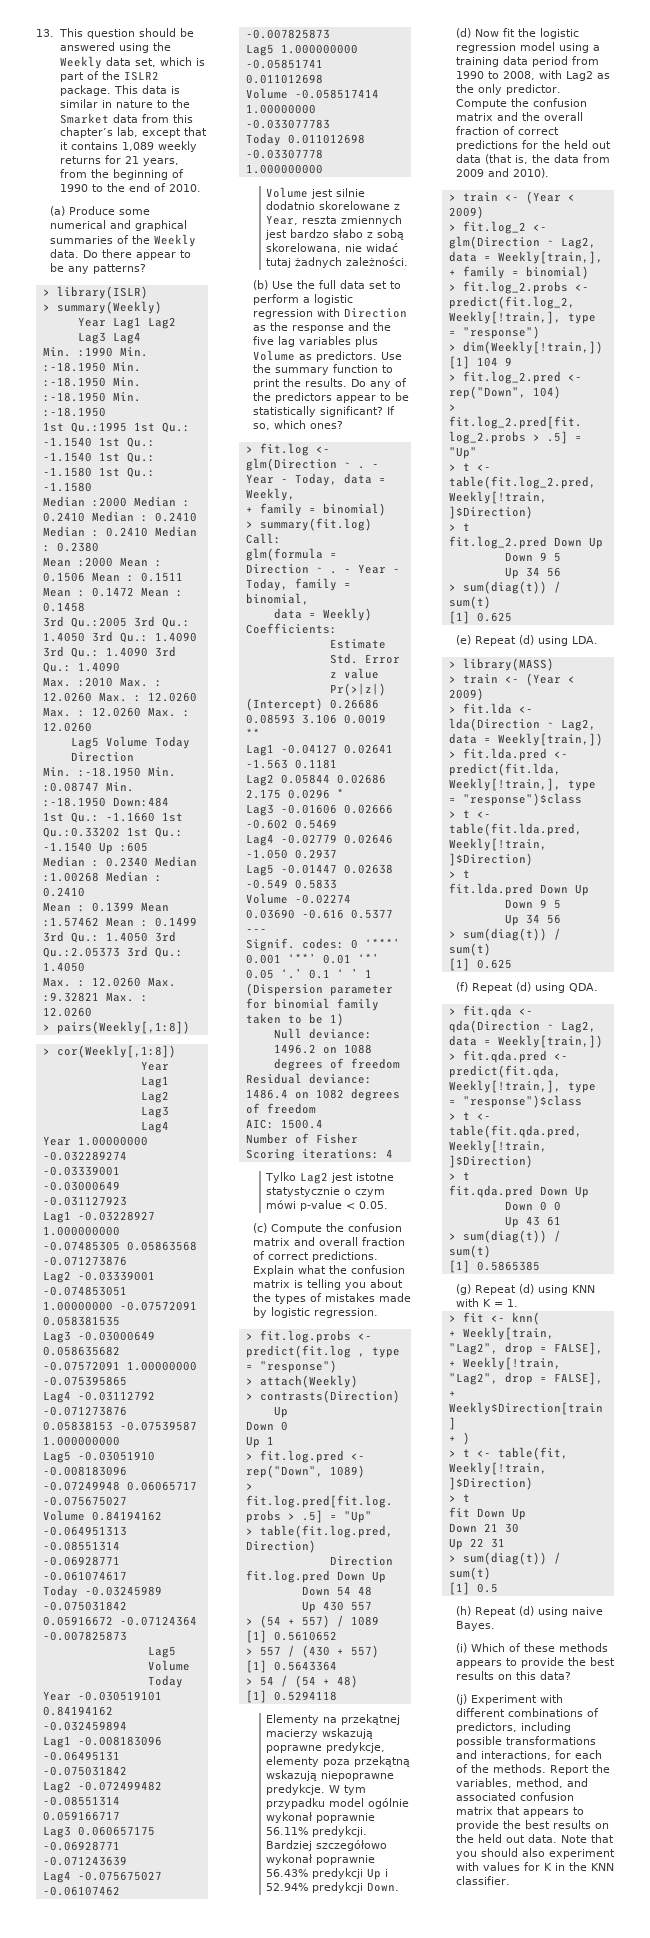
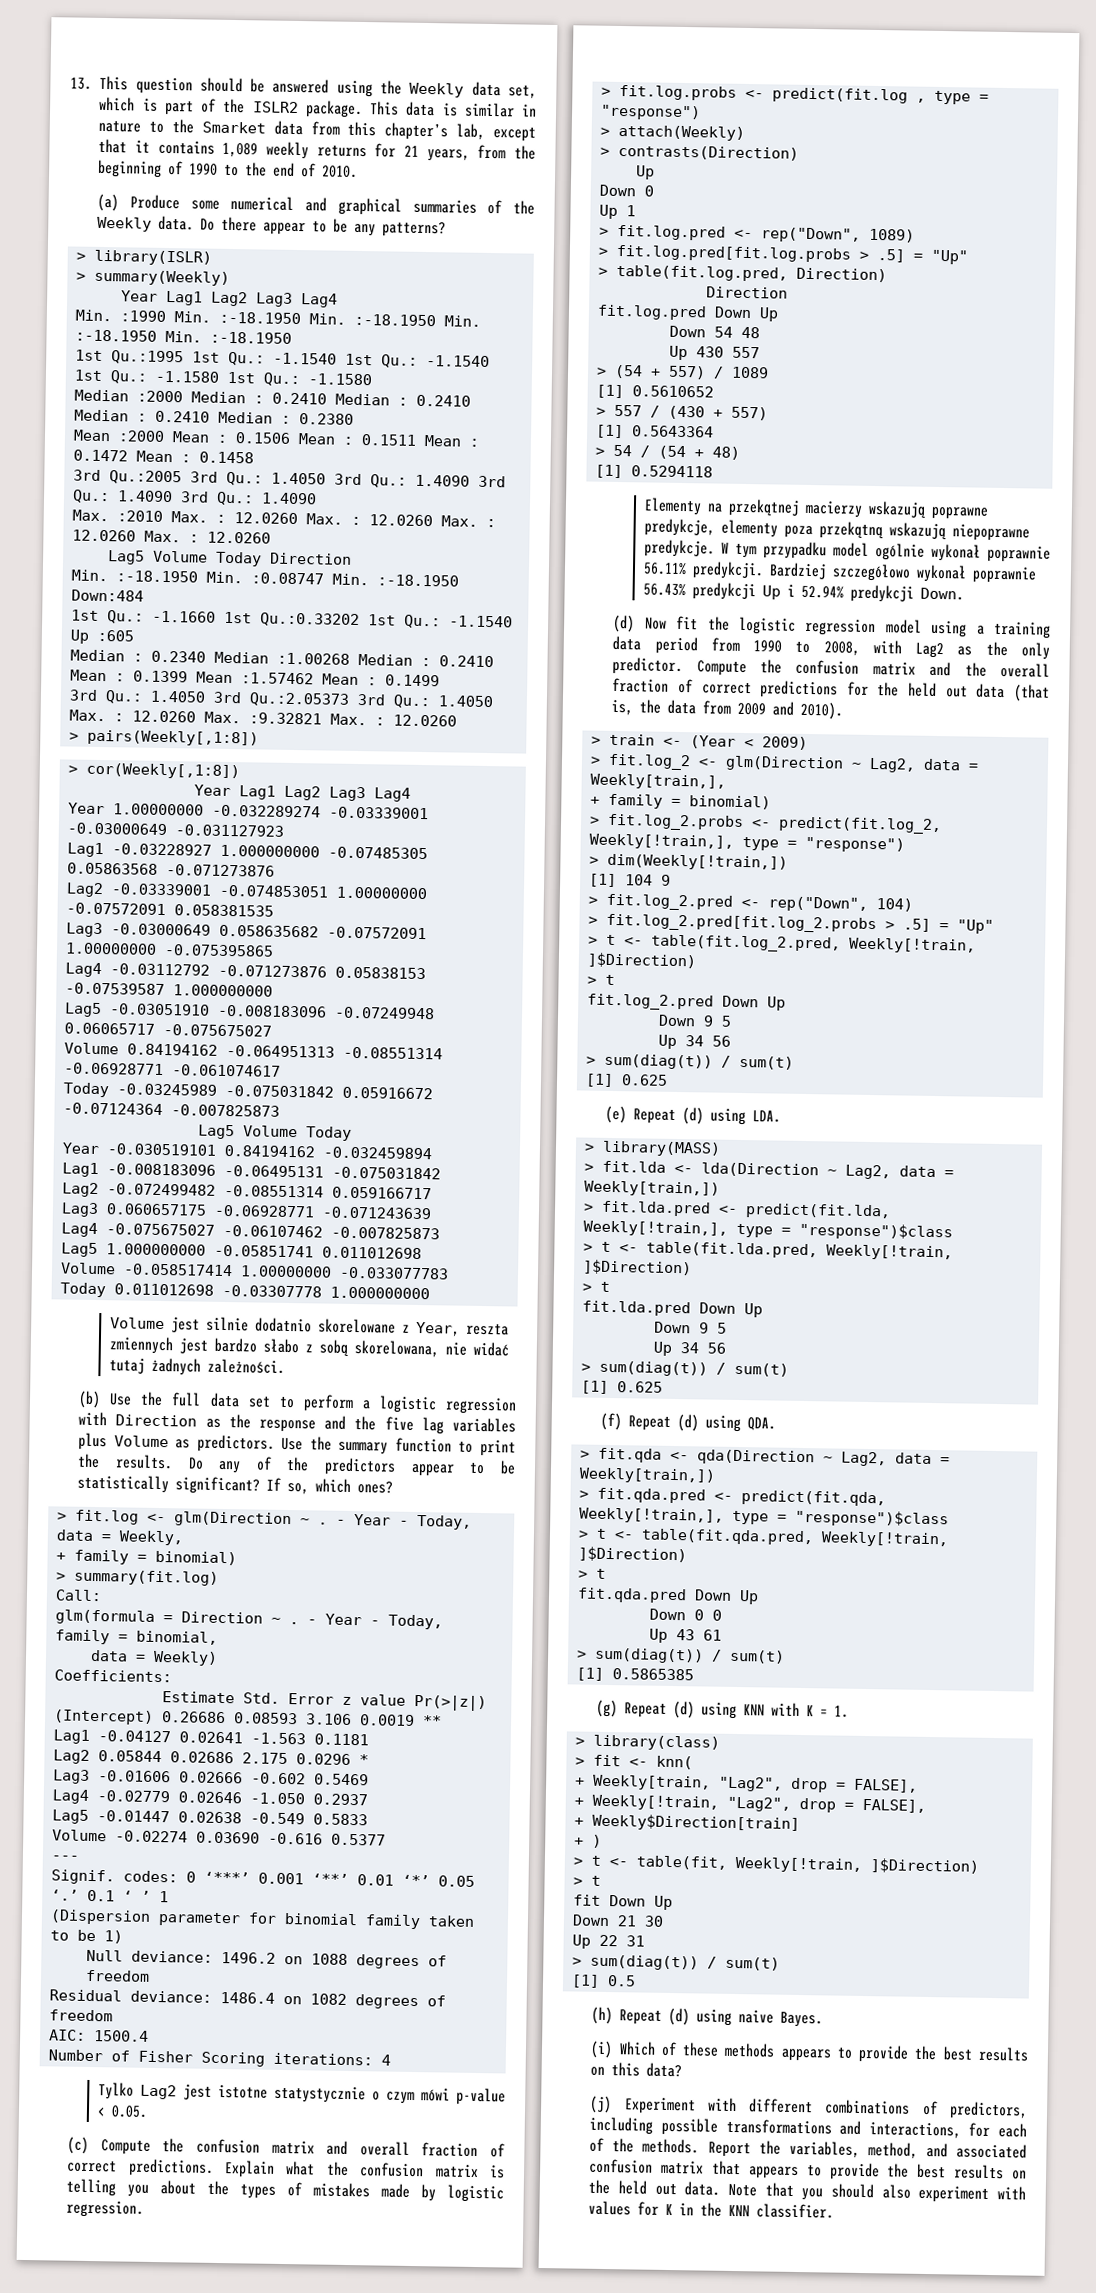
  > library(MASS)
- > train <- (Year < 2009)
+ > library(class)

